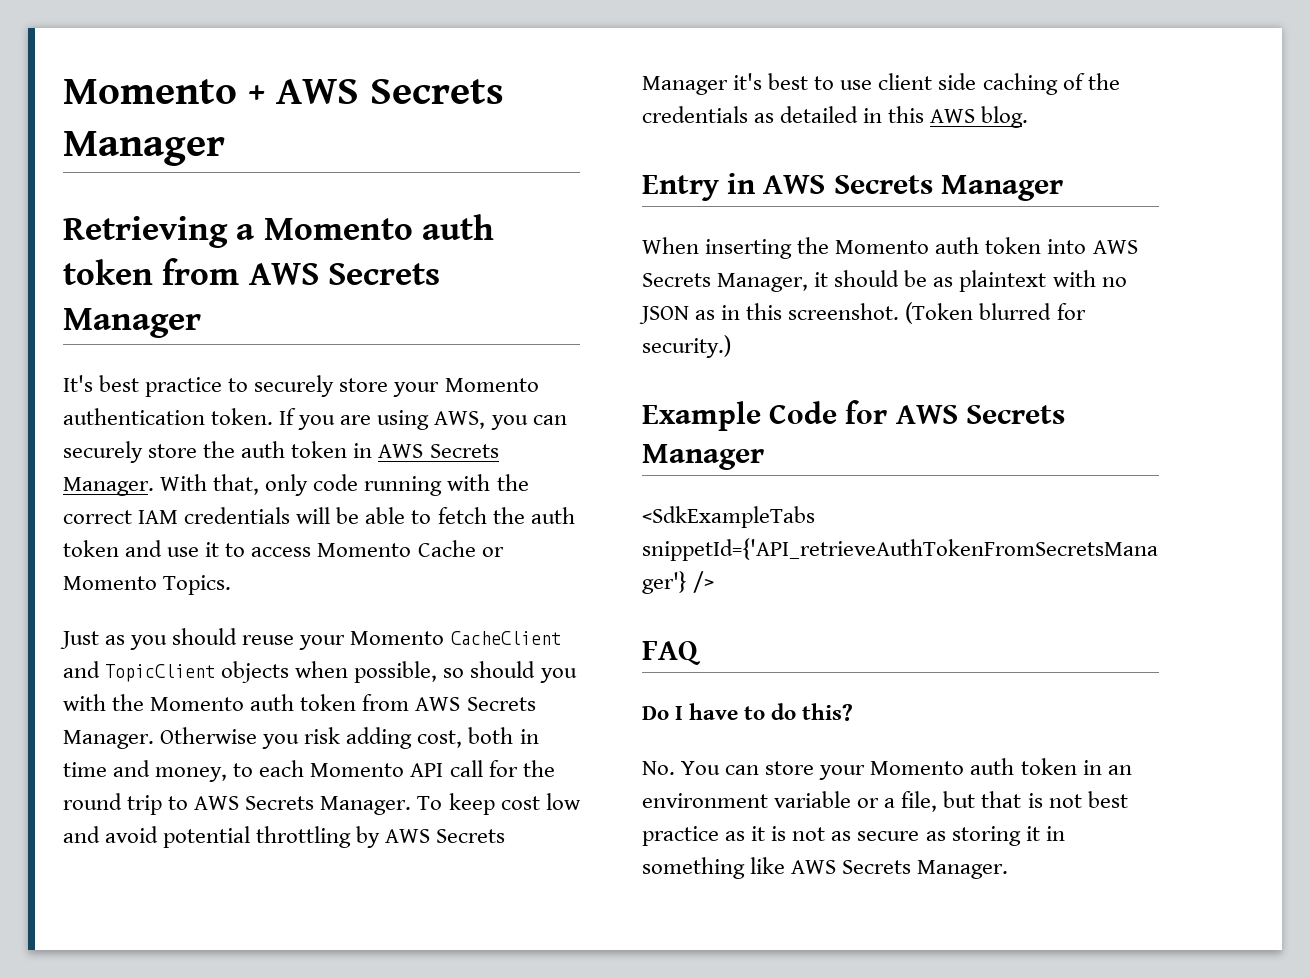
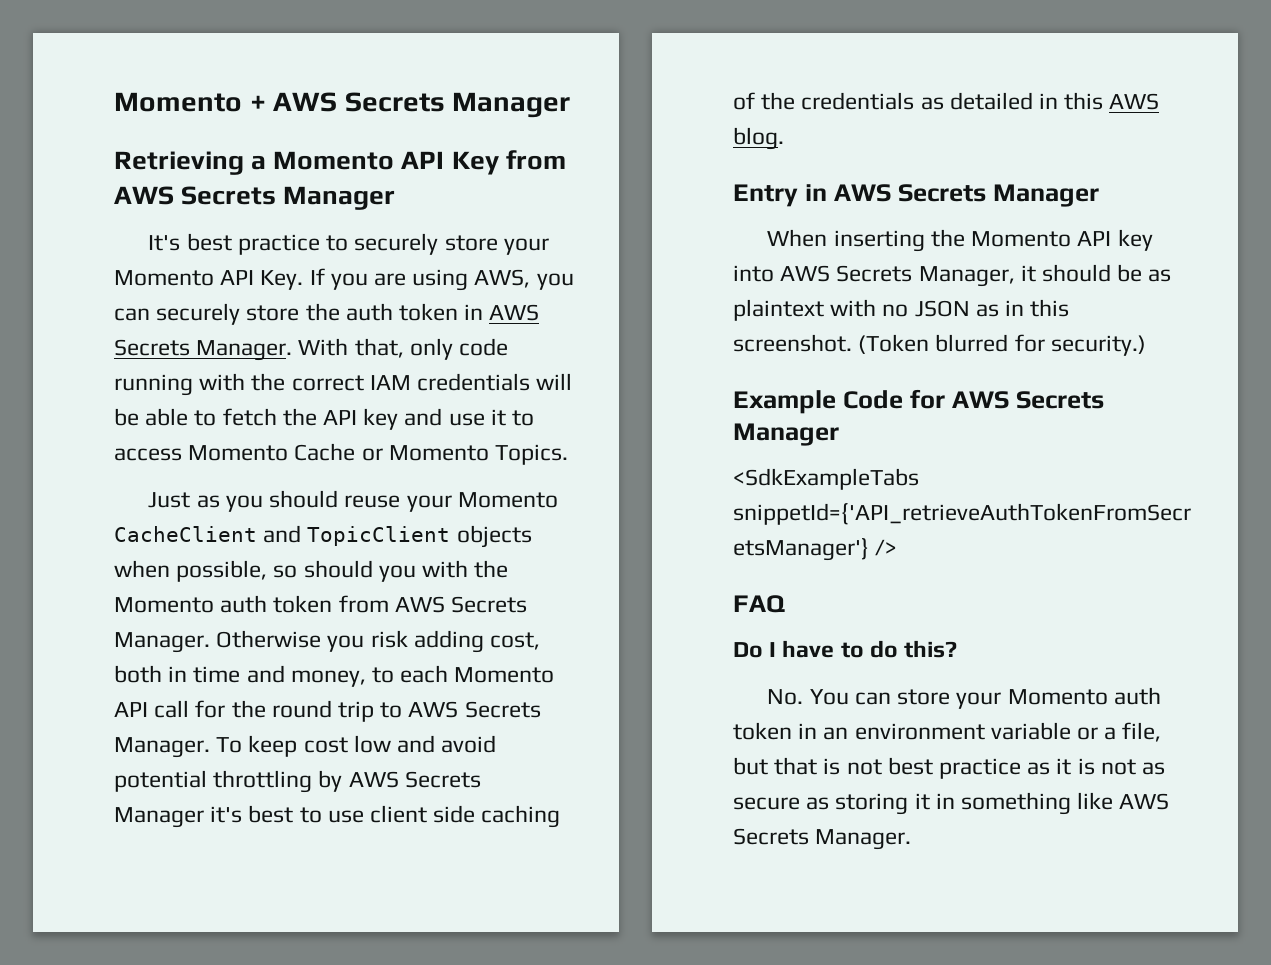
- Retrieving a Momento auth token from AWS Secrets Manager
+ Retrieving a Momento API Key from AWS Secrets Manager
- It's best practice to securely store your Momento authentication token. If you are using AWS, you can securely store the auth token in AWS Secrets Manager.
+ It's best practice to securely store your Momento API Key. If you are using AWS, you can securely store the auth token in AWS Secrets Manager.
- With that, only code running with the correct IAM credentials will be able to fetch the auth token and use it to access Momento Cache or Momento Topics.
+ With that, only code running with the correct IAM credentials will be able to fetch the API key and use it to access Momento Cache or Momento Topics.
- When inserting the Momento auth token into AWS Secrets Manager, it should be as plaintext with no JSON as in this screenshot.
+ When inserting the Momento API key into AWS Secrets Manager, it should be as plaintext with no JSON as in this screenshot.

